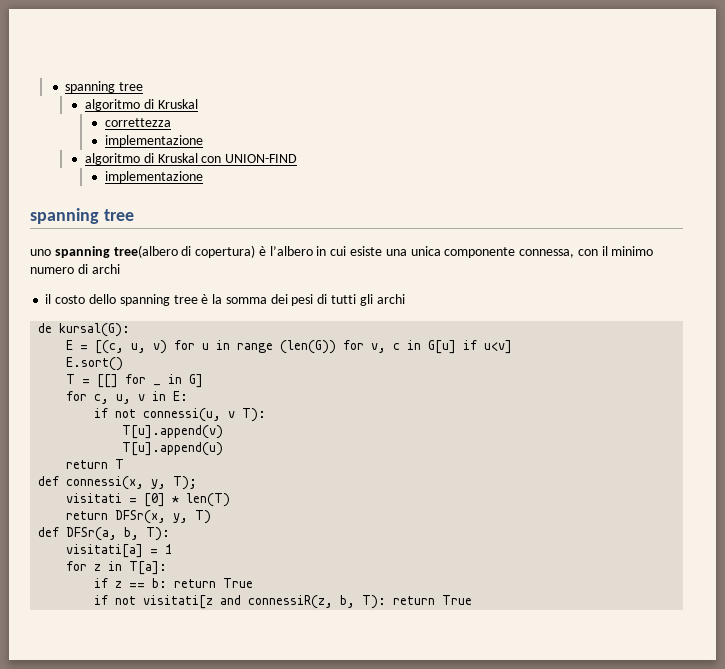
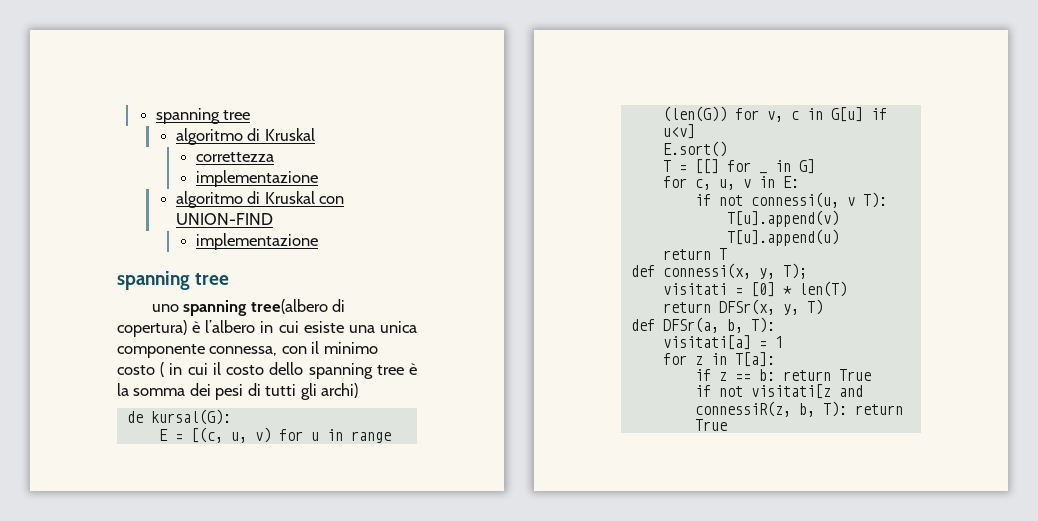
- uno spanning tree(albero di copertura) è l’albero in cui esiste una unica componente connessa, con il minimo numero di archi
- il costo dello spanning tree è la somma dei pesi di tutti gli archi
+ uno spanning tree(albero di copertura) è l’albero in cui esiste una unica componente connessa, con il minimo costo ( in cui il costo dello spanning tree è la somma dei pesi di tutti gli archi)

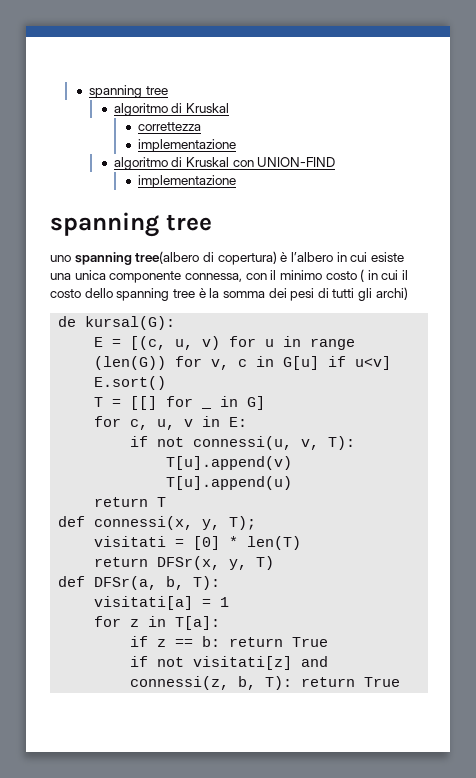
- if not connessi(u, v T):
+ if not connessi(u, v, T):
- if not visitati[z and connessiR(z, b, T): return True
+ if not visitati[z] and connessi(z, b, T): return True

